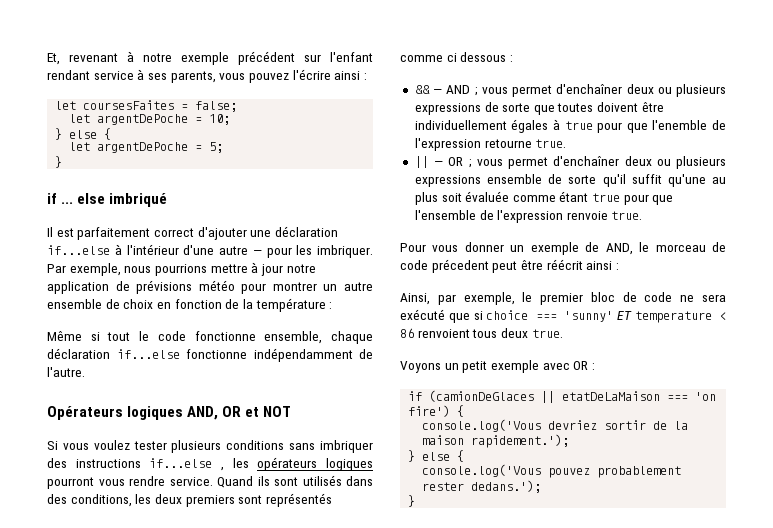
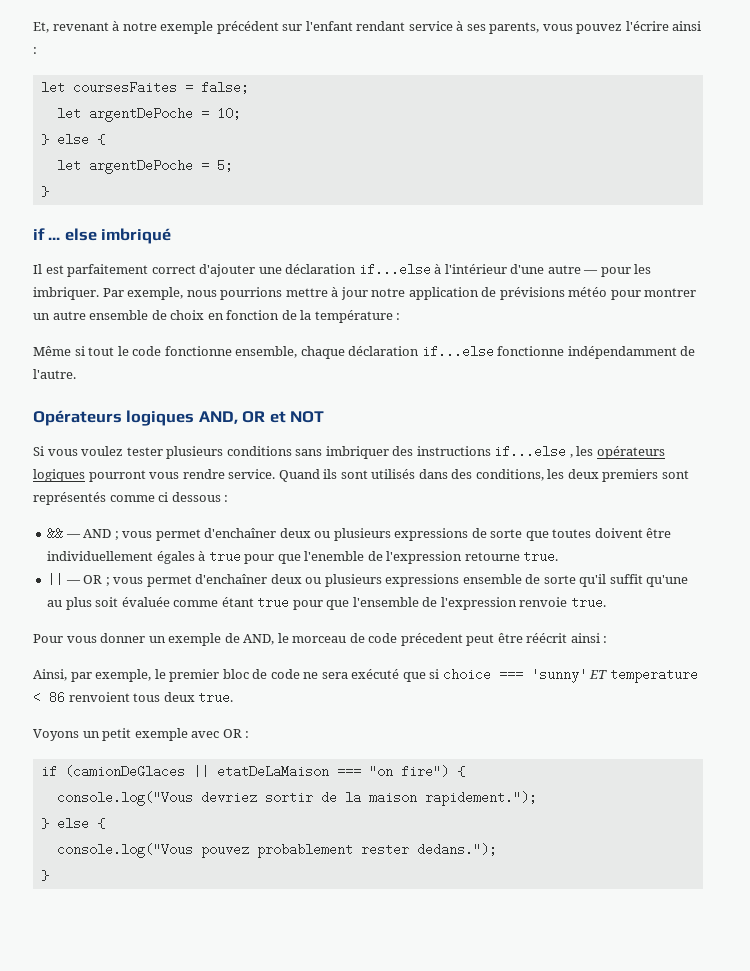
- if (camionDeGlaces || etatDeLaMaison === 'on fire') {
- console.log('Vous devriez sortir de la maison rapidement.');
+ if (camionDeGlaces || etatDeLaMaison === "on fire") {
+ console.log("Vous devriez sortir de la maison rapidement.");
  } else {
- console.log('Vous pouvez probablement rester dedans.');
+ console.log("Vous pouvez probablement rester dedans.");

